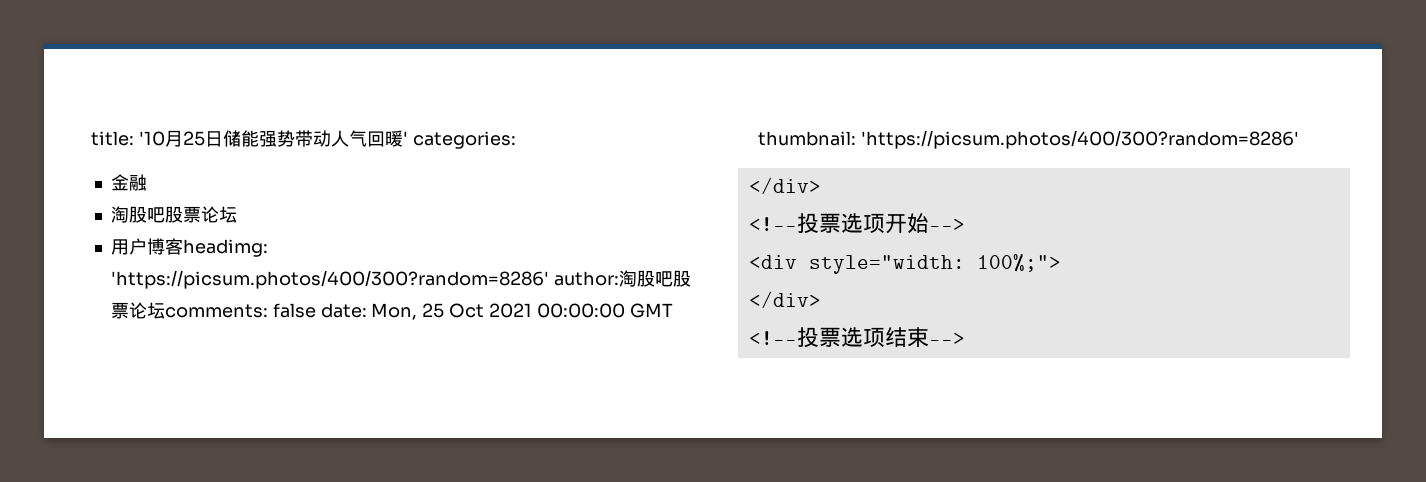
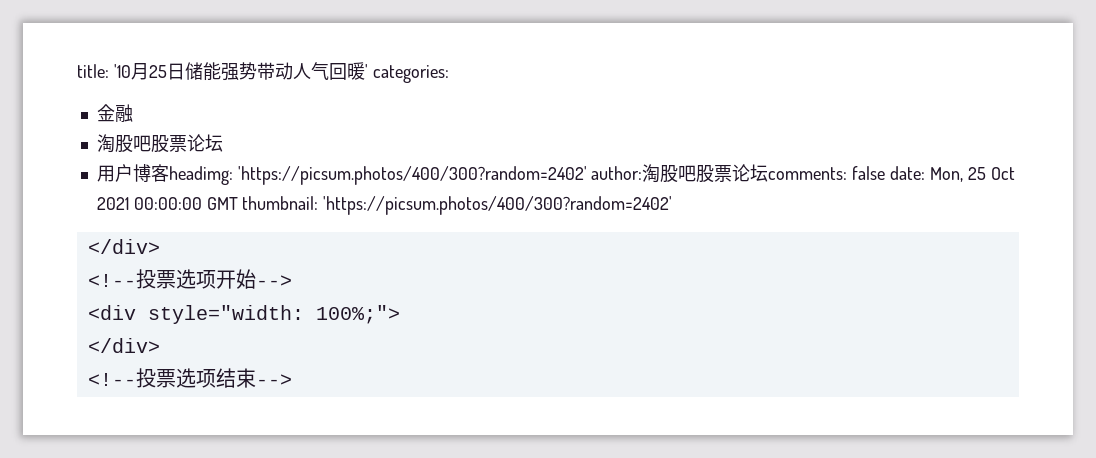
- 用户博客headimg: 'https://picsum.photos/400/300?random=8286' author:淘股吧股票论坛comments: false date: Mon, 25 Oct 2021 00:00:00 GMT thumbnail: 'https://picsum.photos/400/300?random=8286'
+ 用户博客headimg: 'https://picsum.photos/400/300?random=2402' author:淘股吧股票论坛comments: false date: Mon, 25 Oct 2021 00:00:00 GMT thumbnail: 'https://picsum.photos/400/300?random=2402'

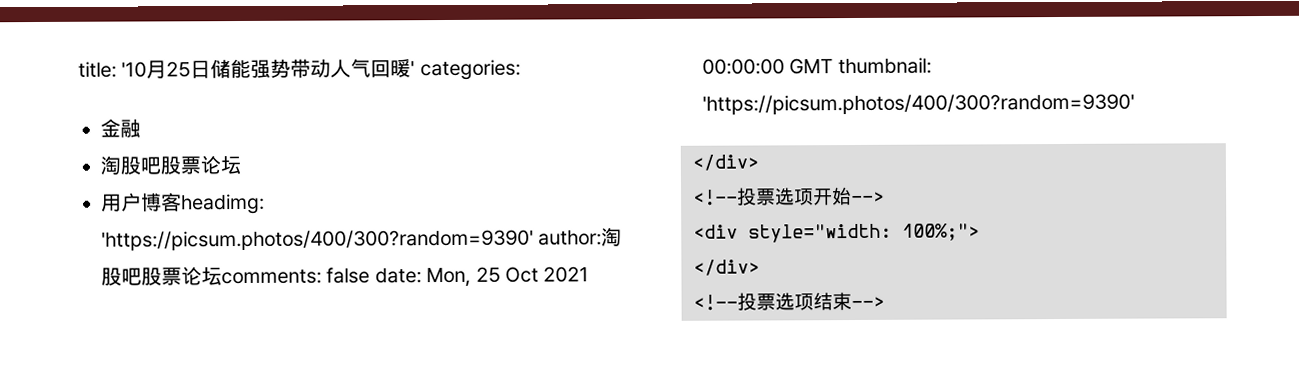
- 用户博客headimg: 'https://picsum.photos/400/300?random=2402' author:淘股吧股票论坛comments: false date: Mon, 25 Oct 2021 00:00:00 GMT thumbnail: 'https://picsum.photos/400/300?random=2402'
+ 用户博客headimg: 'https://picsum.photos/400/300?random=9390' author:淘股吧股票论坛comments: false date: Mon, 25 Oct 2021 00:00:00 GMT thumbnail: 'https://picsum.photos/400/300?random=9390'

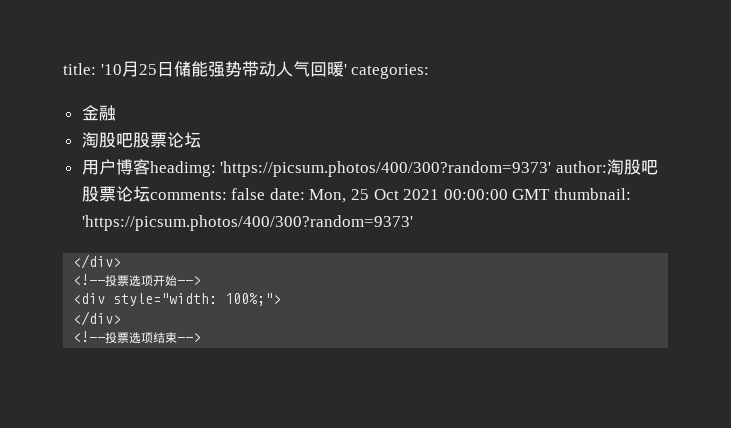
- 用户博客headimg: 'https://picsum.photos/400/300?random=9390' author:淘股吧股票论坛comments: false date: Mon, 25 Oct 2021 00:00:00 GMT thumbnail: 'https://picsum.photos/400/300?random=9390'
+ 用户博客headimg: 'https://picsum.photos/400/300?random=9373' author:淘股吧股票论坛comments: false date: Mon, 25 Oct 2021 00:00:00 GMT thumbnail: 'https://picsum.photos/400/300?random=9373'

